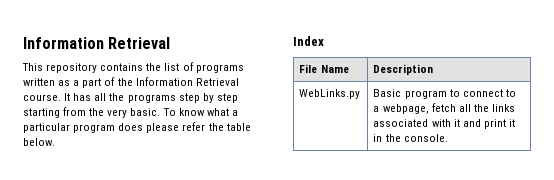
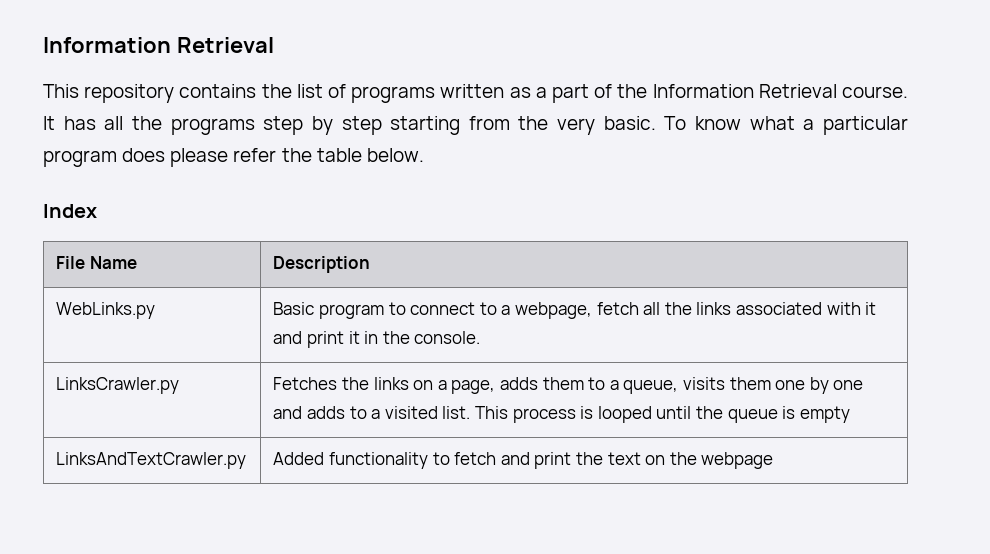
+ LinksCrawler.py | Fetches the links on a page, adds them to a queue, visits them one by one and adds to a visited list. This process is looped until the queue is empty
+ LinksAndTextCrawler.py | Added functionality to fetch and print the text on the webpage

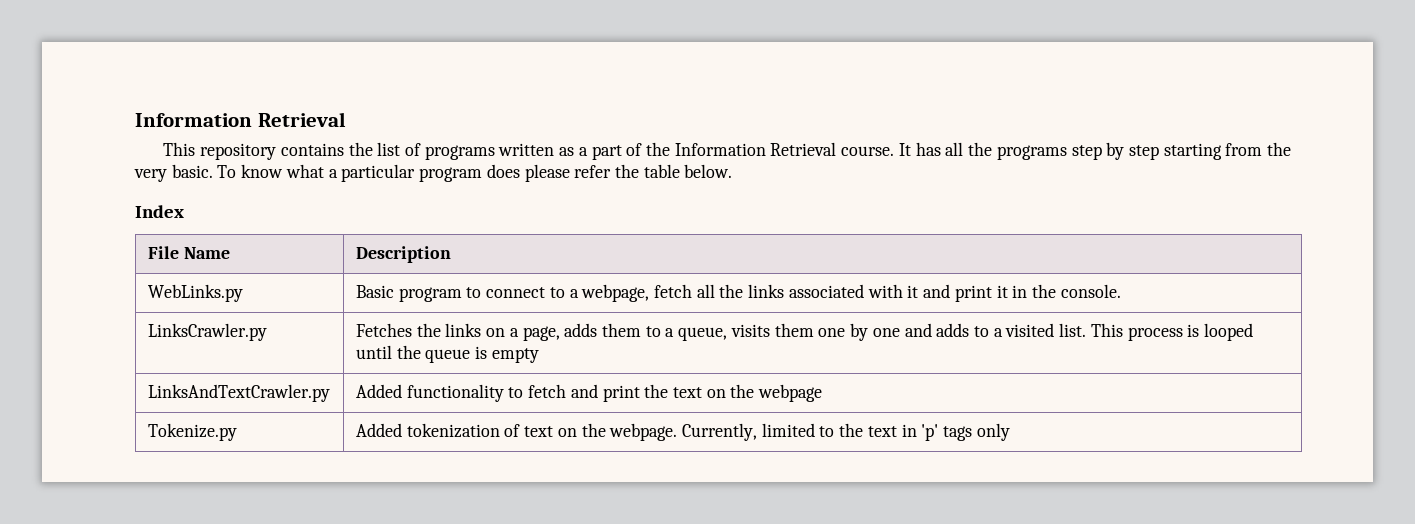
+ Tokenize.py | Added tokenization of text on the webpage. Currently, limited to the text in 'p' tags only

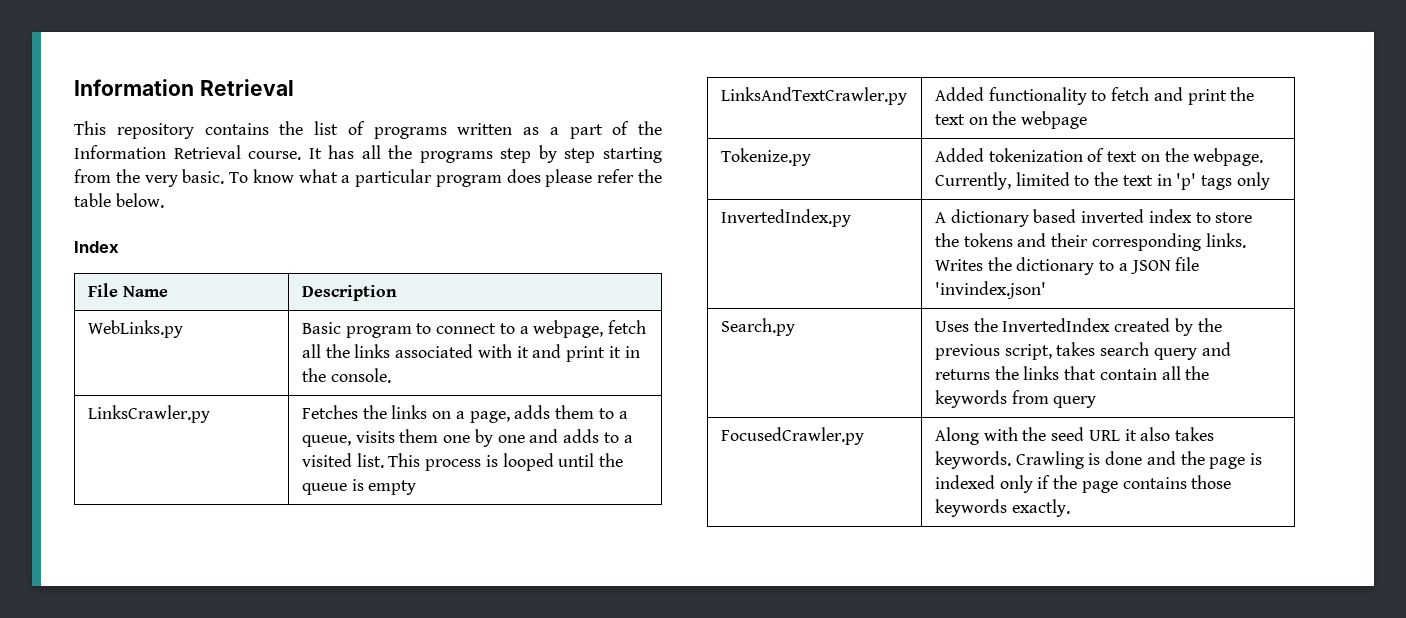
+ InvertedIndex.py | A dictionary based inverted index to store the tokens and their corresponding links. Writes the dictionary to a JSON file 'invindex.json'
+ Search.py | Uses the InvertedIndex created by the previous script, takes search query and returns the links that contain all the keywords from query
+ FocusedCrawler.py | Along with the seed URL it also takes keywords. Crawling is done and the page is indexed only if the page contains those keywords exactly.

